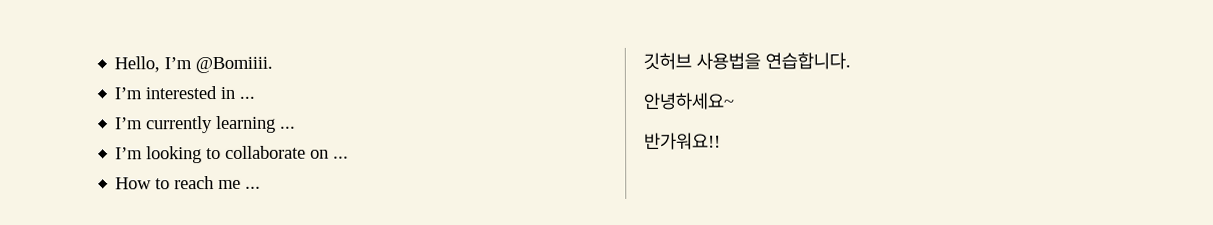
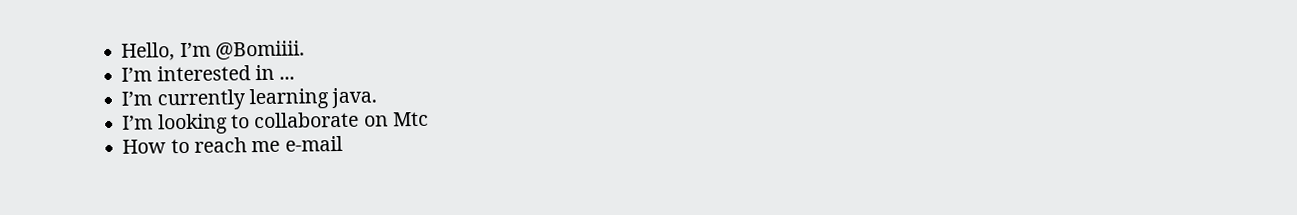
- I’m currently learning ...
+ I’m currently learning java.
- I’m looking to collaborate on ...
+ I’m looking to collaborate on Mtc
- How to reach me ...
- 깃허브 사용법을 연습합니다.
- 안녕하세요~
- 반가워요!!
+ How to reach me e-mail

